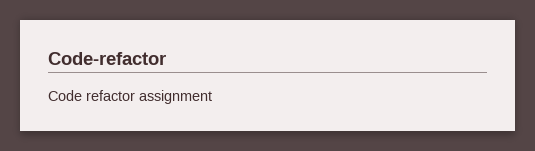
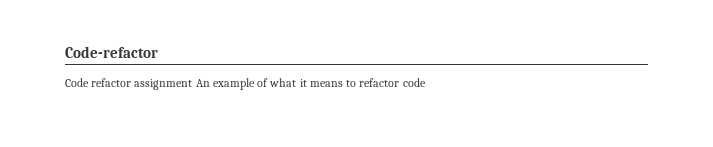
- Code refactor assignment
+ Code refactor assignment An example of what it means to refactor code

